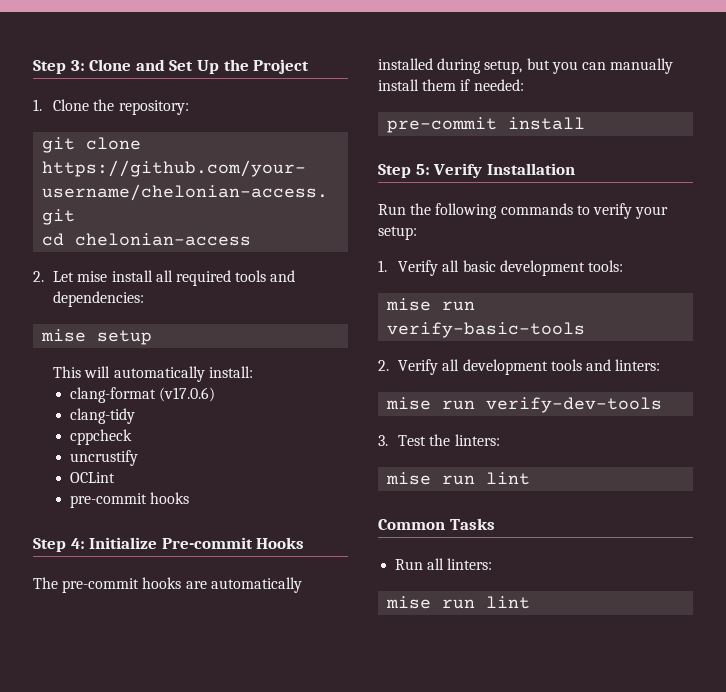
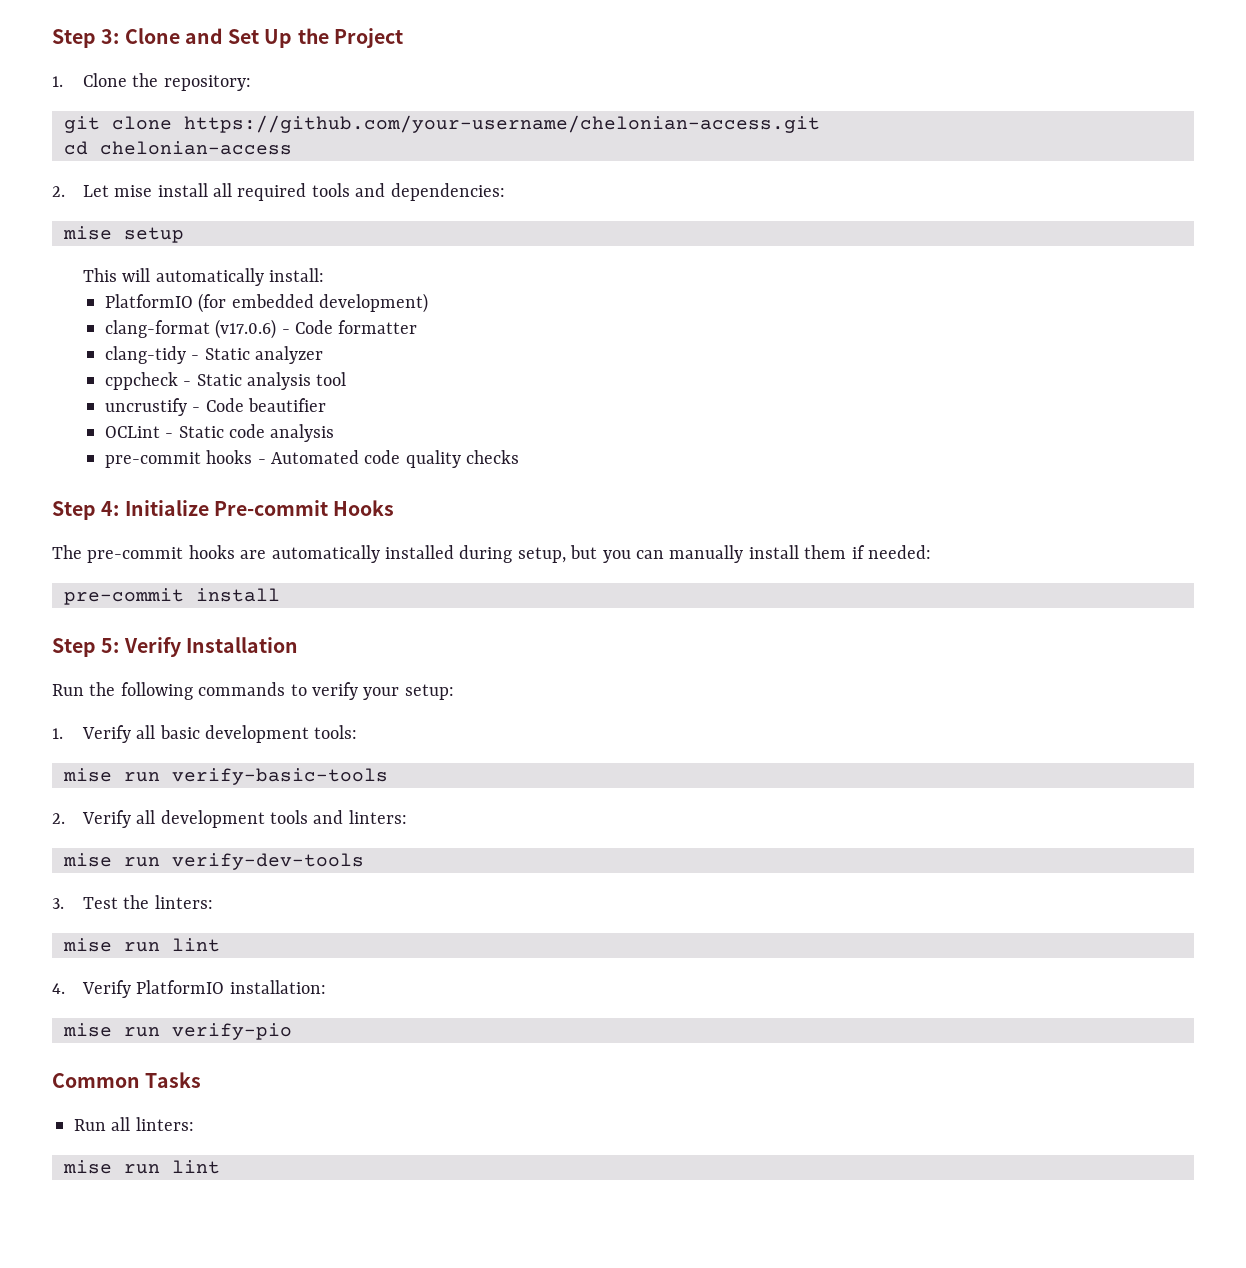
- clang-format (v17.0.6)
- clang-tidy
- cppcheck
- uncrustify
- OCLint
- pre-commit hooks
+ PlatformIO (for embedded development)
+ clang-format (v17.0.6) - Code formatter
+ clang-tidy - Static analyzer
+ cppcheck - Static analysis tool
+ uncrustify - Code beautifier
+ OCLint - Static code analysis
+ pre-commit hooks - Automated code quality checks
+ 4. Verify PlatformIO installation:
+ mise run verify-pio

